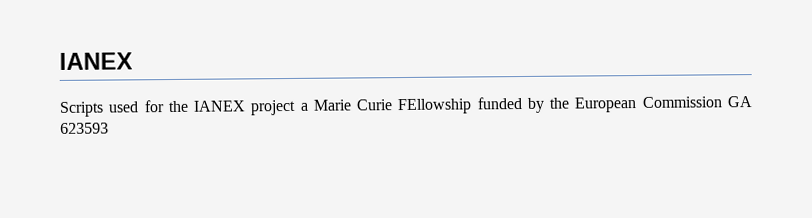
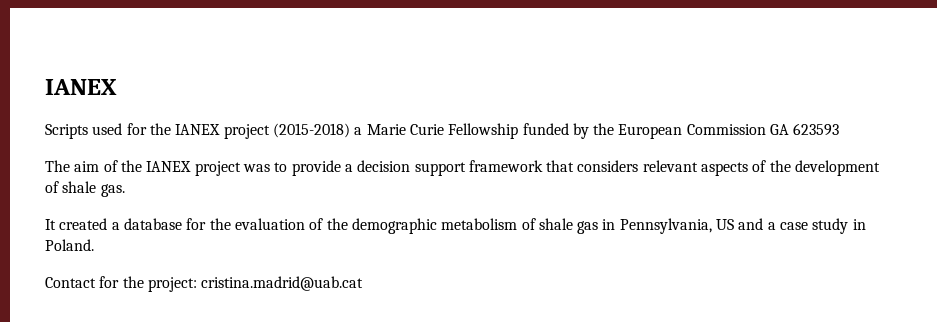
- Scripts used for the IANEX project a Marie Curie FEllowship funded by the European Commission GA 623593
+ Scripts used for the IANEX project (2015-2018) a Marie Curie Fellowship funded by the European Commission GA 623593
+ The aim of the IANEX project was to provide a decision support framework that considers relevant aspects of the development of shale gas.
+ It created a database for the evaluation of the demographic metabolism of shale gas in Pennsylvania, US and a case study in Poland.
+ Contact for the project: cristina.madrid@uab.cat

